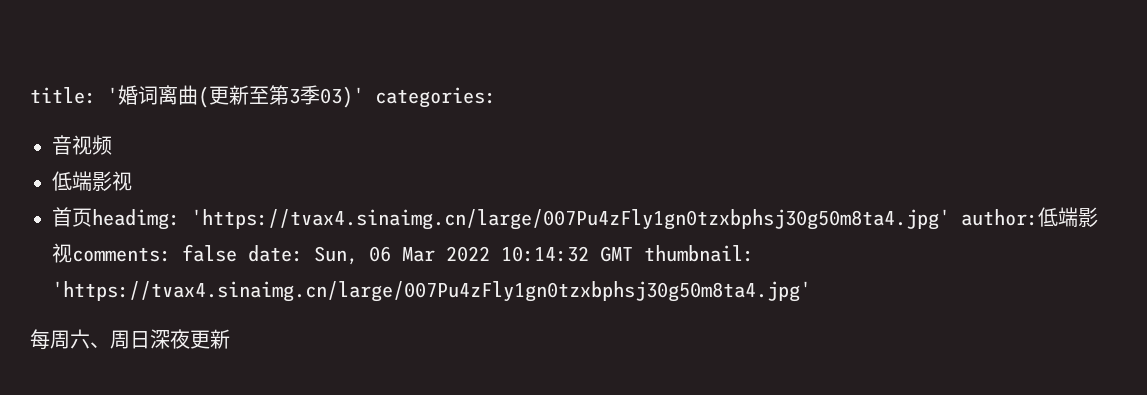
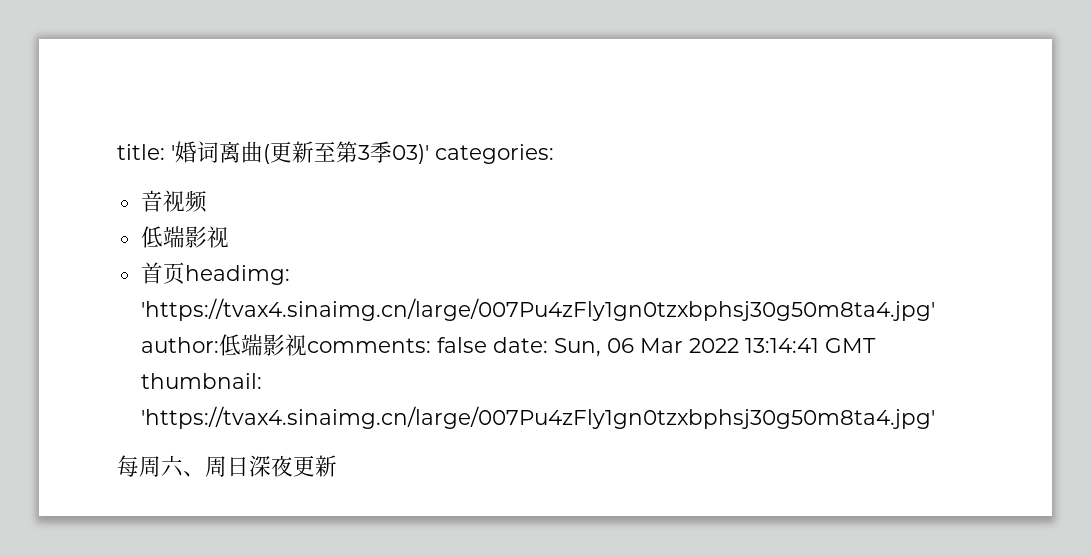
- 首页headimg: 'https://tvax4.sinaimg.cn/large/007Pu4zFly1gn0tzxbphsj30g50m8ta4.jpg' author:低端影视comments: false date: Sun, 06 Mar 2022 10:14:32 GMT thumbnail: 'https://tvax4.sinaimg.cn/large/007Pu4zFly1gn0tzxbphsj30g50m8ta4.jpg'
+ 首页headimg: 'https://tvax4.sinaimg.cn/large/007Pu4zFly1gn0tzxbphsj30g50m8ta4.jpg' author:低端影视comments: false date: Sun, 06 Mar 2022 13:14:41 GMT thumbnail: 'https://tvax4.sinaimg.cn/large/007Pu4zFly1gn0tzxbphsj30g50m8ta4.jpg'

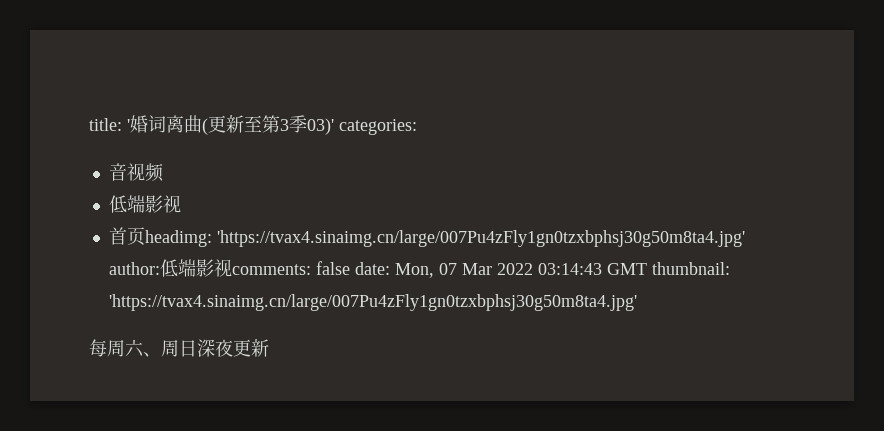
- 首页headimg: 'https://tvax4.sinaimg.cn/large/007Pu4zFly1gn0tzxbphsj30g50m8ta4.jpg' author:低端影视comments: false date: Sun, 06 Mar 2022 13:14:41 GMT thumbnail: 'https://tvax4.sinaimg.cn/large/007Pu4zFly1gn0tzxbphsj30g50m8ta4.jpg'
+ 首页headimg: 'https://tvax4.sinaimg.cn/large/007Pu4zFly1gn0tzxbphsj30g50m8ta4.jpg' author:低端影视comments: false date: Mon, 07 Mar 2022 03:14:43 GMT thumbnail: 'https://tvax4.sinaimg.cn/large/007Pu4zFly1gn0tzxbphsj30g50m8ta4.jpg'

